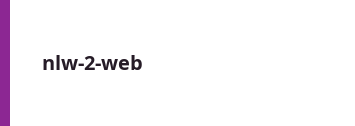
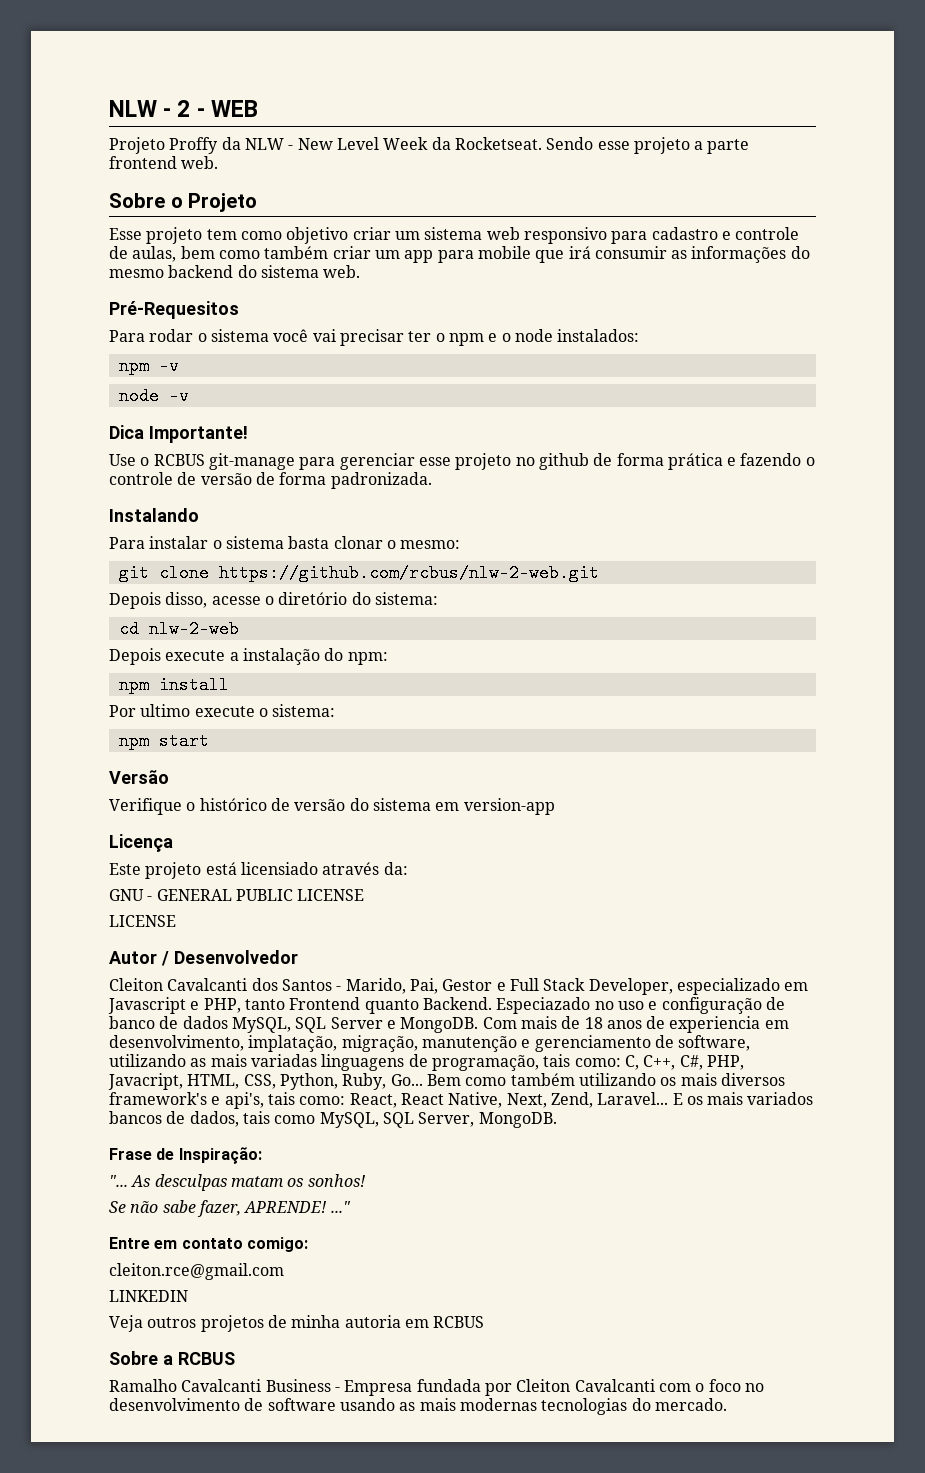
- nlw-2-web
+ NLW - 2 - WEB
+ Projeto Proffy da NLW - New Level Week da Rocketseat. Sendo esse projeto a parte frontend web.
+ Sobre o Projeto
+ Esse projeto tem como objetivo criar um sistema web responsivo para cadastro e controle de aulas, bem como também criar um app para mobile que irá consumir as informações do mesmo backend do sistema web.
+ Pré-Requesitos
+ Para rodar o sistema você vai precisar ter o npm e o node instalados:
+ npm -v
+ node -v
+ Dica Importante!
+ Use o RCBUS git-manage para gerenciar esse projeto no github de forma prática e fazendo o controle de versão de forma padronizada.
+ Instalando
+ Para instalar o sistema basta clonar o mesmo:
+ git clone https://github.com/rcbus/nlw-2-web.git
+ Depois disso, acesse o diretório do sistema:
+ cd nlw-2-web
+ Depois execute a instalação do npm:
+ npm install
+ Por ultimo execute o sistema:
+ npm start
+ Versão
+ Verifique o histórico de versão do sistema em version-app
+ Licença
+ Este projeto está licensiado através da:
+ GNU - GENERAL PUBLIC LICENSE
+ LICENSE
+ Autor / Desenvolvedor
+ Cleiton Cavalcanti dos Santos - Marido, Pai, Gestor e Full Stack Developer, especializado em Javascript e PHP, tanto Frontend quanto Backend. Especiazado no uso e configuração de banco de dados MySQL, SQL Server e MongoDB. Com mais de 18 anos de experiencia em desenvolvimento, implatação, migração, manutenção e gerenciamento de software, utilizando as mais variadas linguagens de programação, tais como: C, C++, C#, PHP, Javacript, HTML, CSS, Python, Ruby, Go... Bem como também utilizando os mais diversos framework's e api's, tais como: React, React Native, Next, Zend, Laravel... E os mais variados bancos de dados, tais como MySQL, SQL Server, MongoDB.
+ Frase de Inspiração:
+ "... As desculpas matam os sonhos!
+ Se não sabe fazer, APRENDE! ..."
+ Entre em contato comigo:
+ cleiton.rce@gmail.com
+ LINKEDIN
+ Veja outros projetos de minha autoria em RCBUS
+ Sobre a RCBUS
+ Ramalho Cavalcanti Business - Empresa fundada por Cleiton Cavalcanti com o foco no desenvolvimento de software usando as mais modernas tecnologias do mercado.

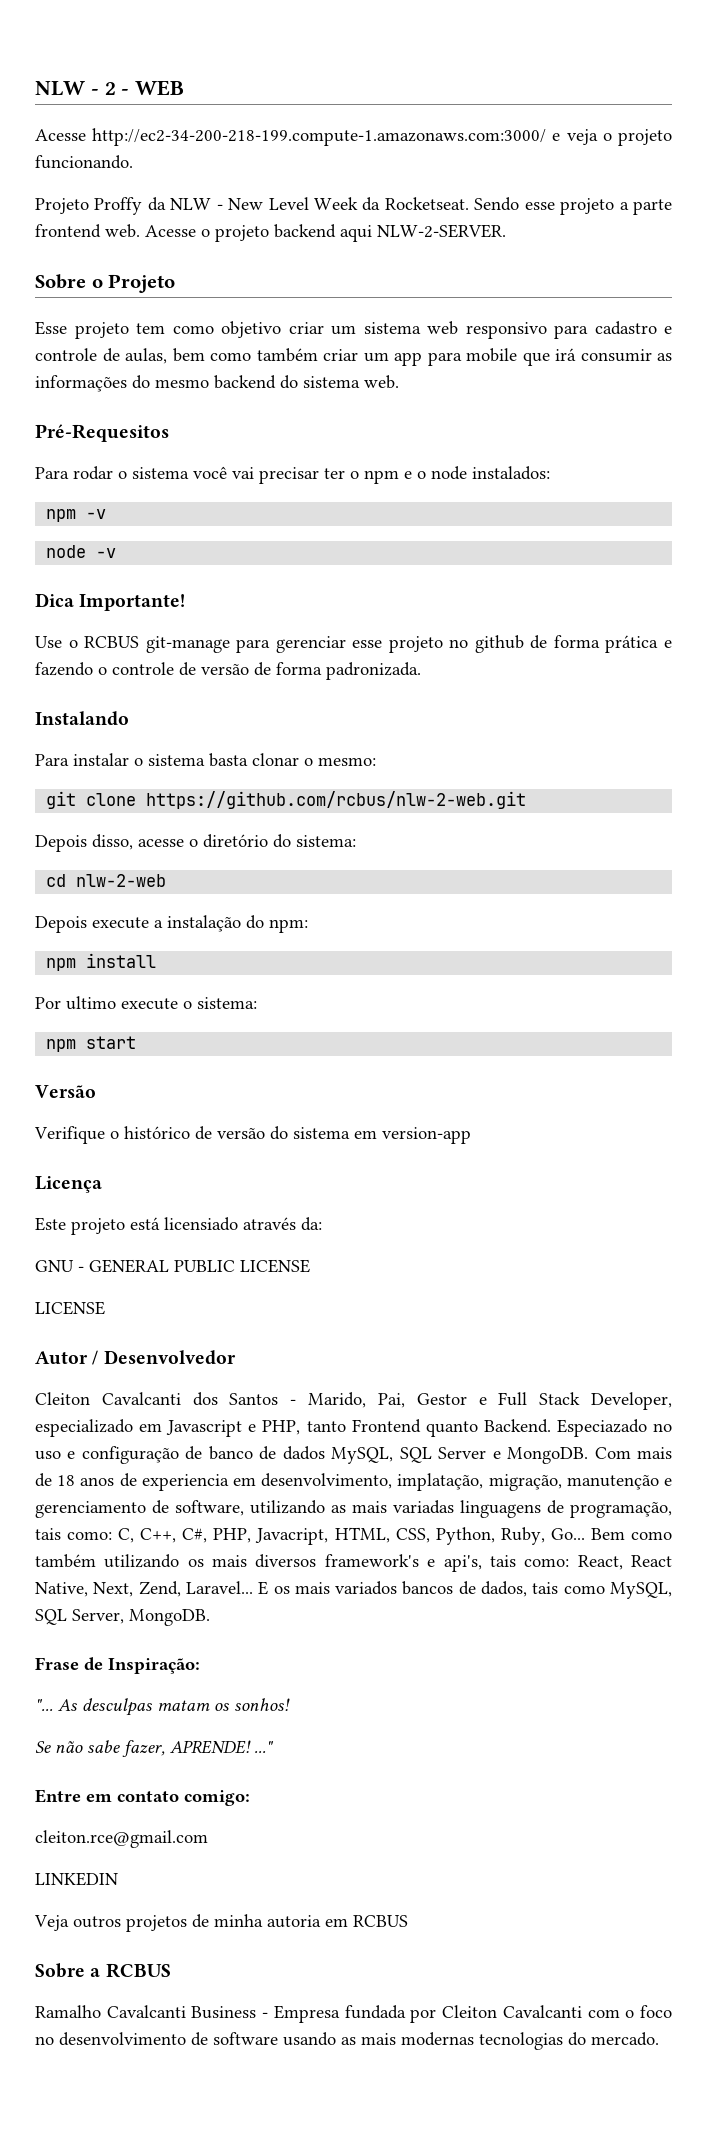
+ Acesse http://ec2-34-200-218-199.compute-1.amazonaws.com:3000/ e veja o projeto funcionando.
+ Acesse o projeto backend aqui NLW-2-SERVER.

